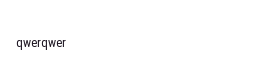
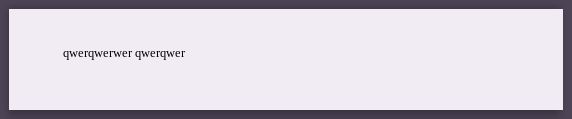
- qwerqwer
+ qwerqwerwer qwerqwer

